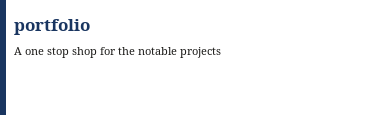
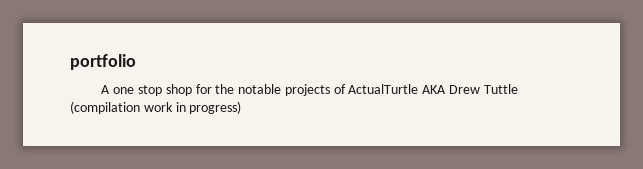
- A one stop shop for the notable projects
+ A one stop shop for the notable projects of ActualTurtle AKA Drew Tuttle (compilation work in progress)

